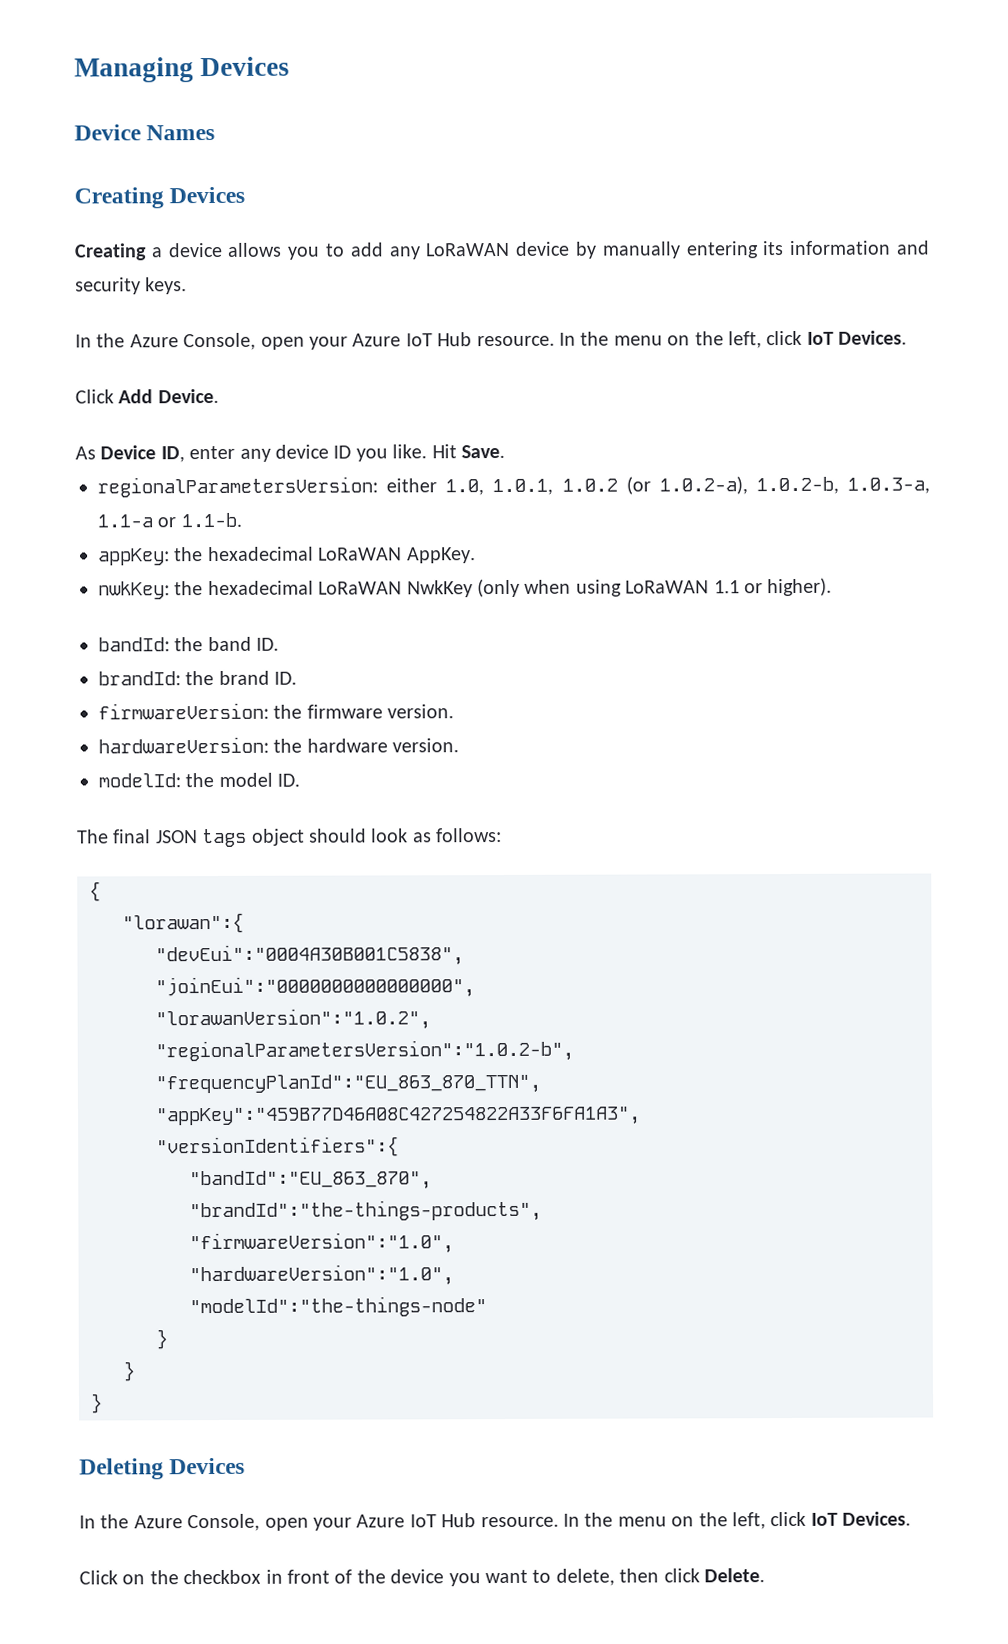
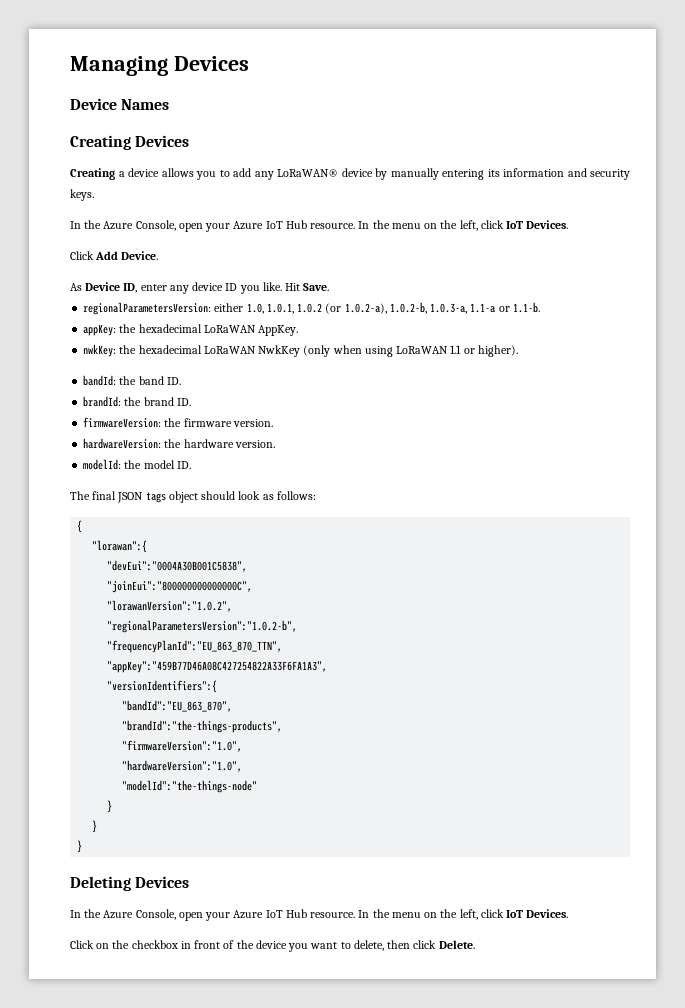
- Creating a device allows you to add any LoRaWAN device by manually entering its information and security keys.
+ Creating a device allows you to add any LoRaWAN® device by manually entering its information and security keys.
- "joinEui":"0000000000000000",
+ "joinEui":"800000000000000C",

